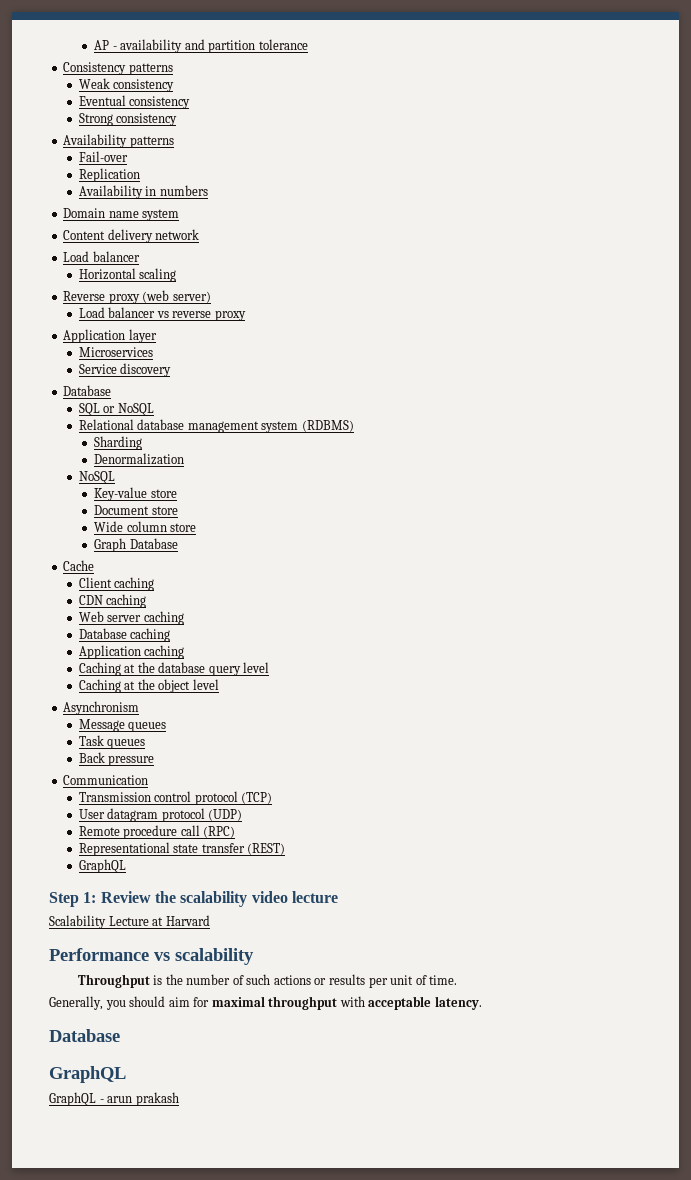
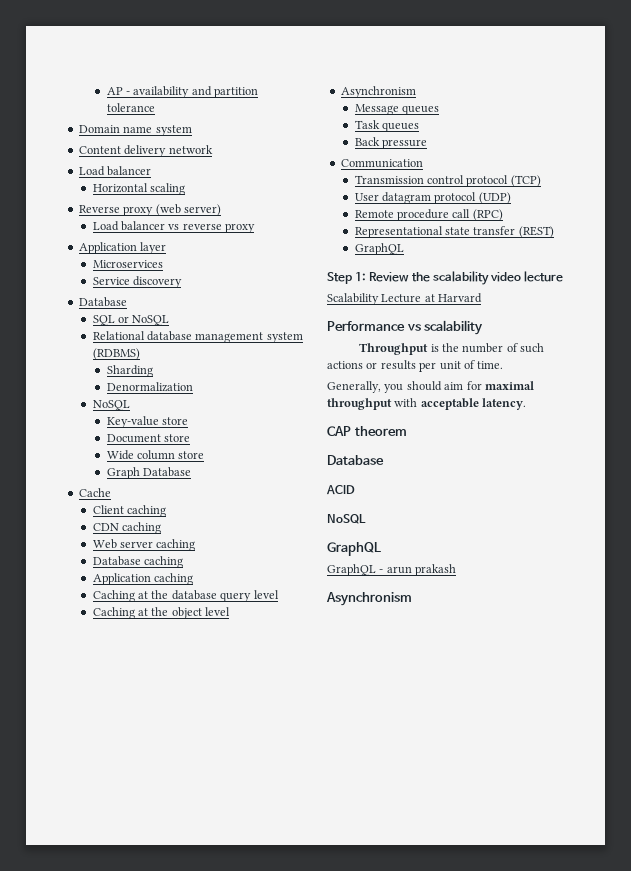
- Consistency patterns
- Weak consistency
- Eventual consistency
- Strong consistency
- Availability patterns
- Fail-over
- Replication
- Availability in numbers
  Generally, you should aim for maximal throughput with acceptable latency.
+ CAP theorem
  Database
+ ACID
+ NoSQL
  GraphQL - arun prakash
+ Asynchronism

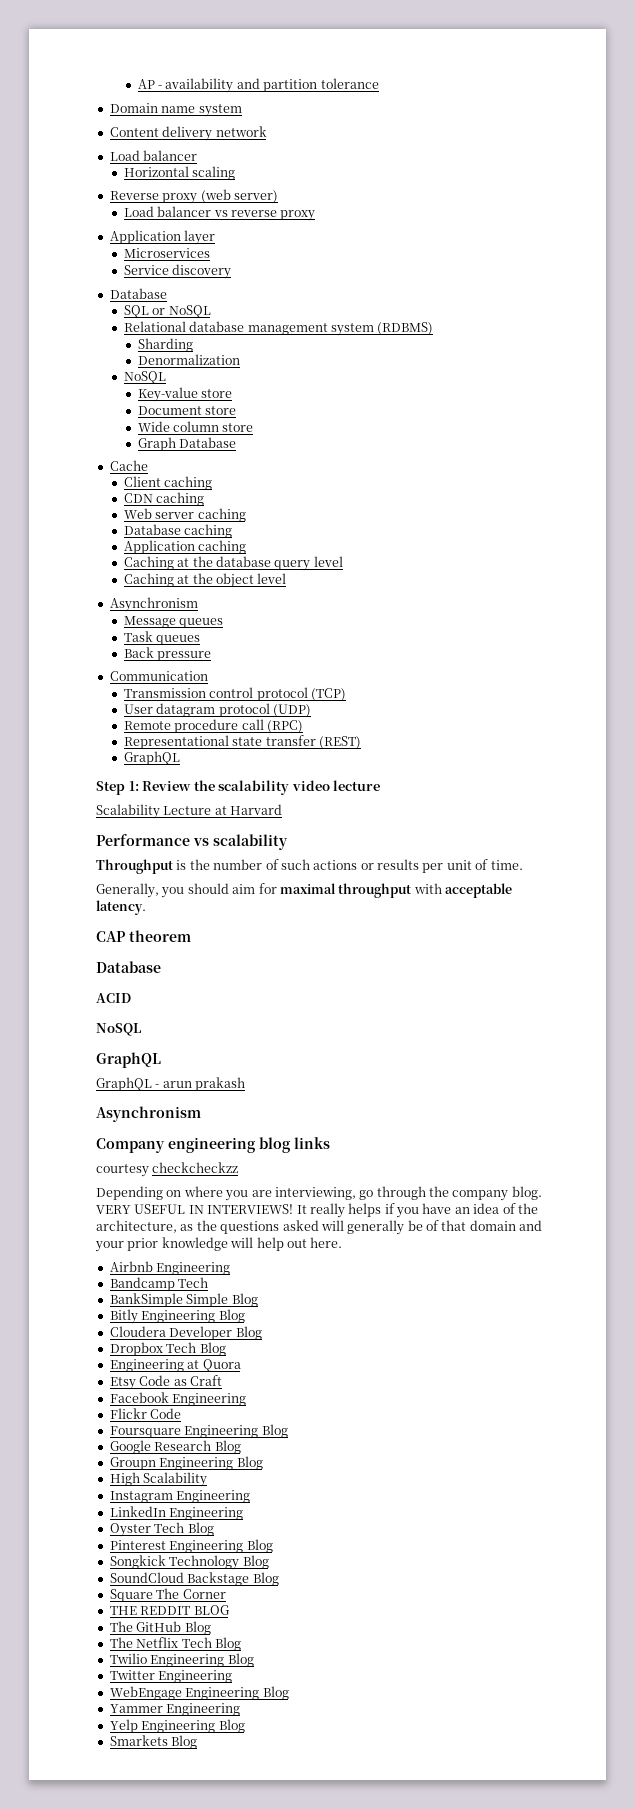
+ Company engineering blog links
+ courtesy checkcheckzz
+ Depending on where you are interviewing, go through the company blog. VERY USEFUL IN INTERVIEWS! It really helps if you have an idea of the architecture, as the questions asked will generally be of that domain and your prior knowledge will help out here.
+ Airbnb Engineering
+ Bandcamp Tech
+ BankSimple Simple Blog
+ Bitly Engineering Blog
+ Cloudera Developer Blog
+ Dropbox Tech Blog
+ Engineering at Quora
+ Etsy Code as Craft
+ Facebook Engineering
+ Flickr Code
+ Foursquare Engineering Blog
+ Google Research Blog
+ Groupn Engineering Blog
+ High Scalability
+ Instagram Engineering
+ LinkedIn Engineering
+ Oyster Tech Blog
+ Pinterest Engineering Blog
+ Songkick Technology Blog
+ SoundCloud Backstage Blog
+ Square The Corner
+ THE REDDIT BLOG
+ The GitHub Blog
+ The Netflix Tech Blog
+ Twilio Engineering Blog
+ Twitter Engineering
+ WebEngage Engineering Blog
+ Yammer Engineering
+ Yelp Engineering Blog
+ Smarkets Blog

